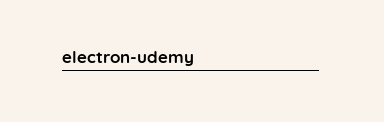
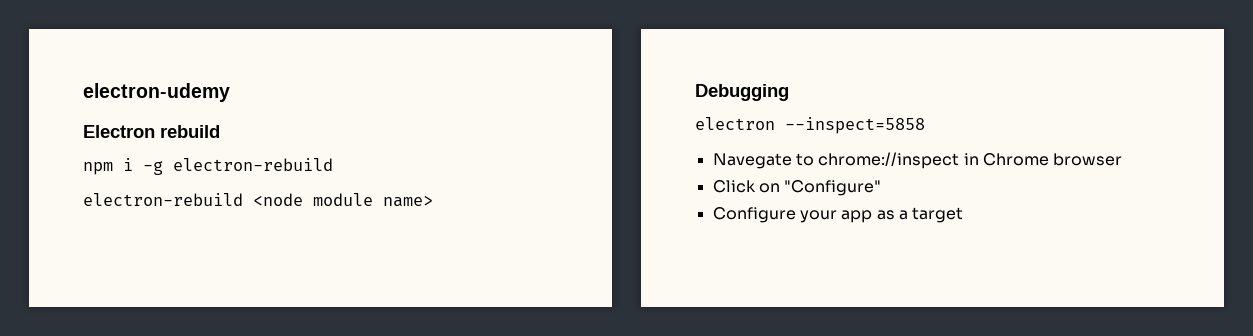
+ Electron rebuild
+ npm i -g electron-rebuild
+ electron-rebuild <node module name>
+ Debugging
+ electron --inspect=5858
+ Navegate to chrome://inspect in Chrome browser
+ Click on "Configure"
+ Configure your app as a target

